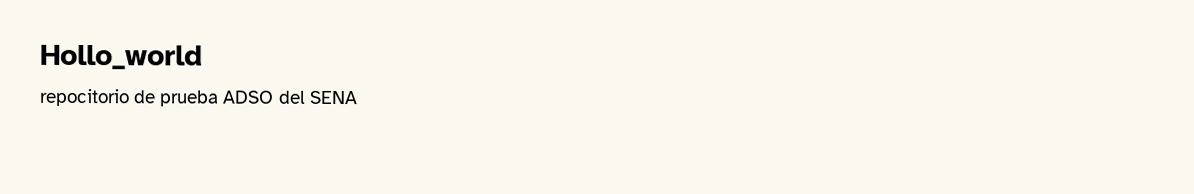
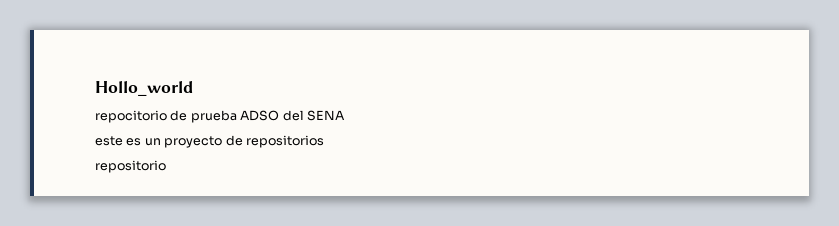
+ este es un proyecto de repositorios
+ repositorio

